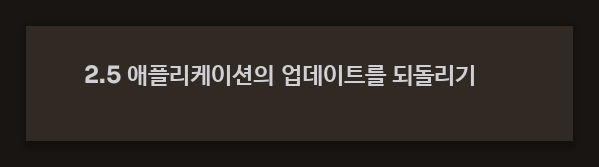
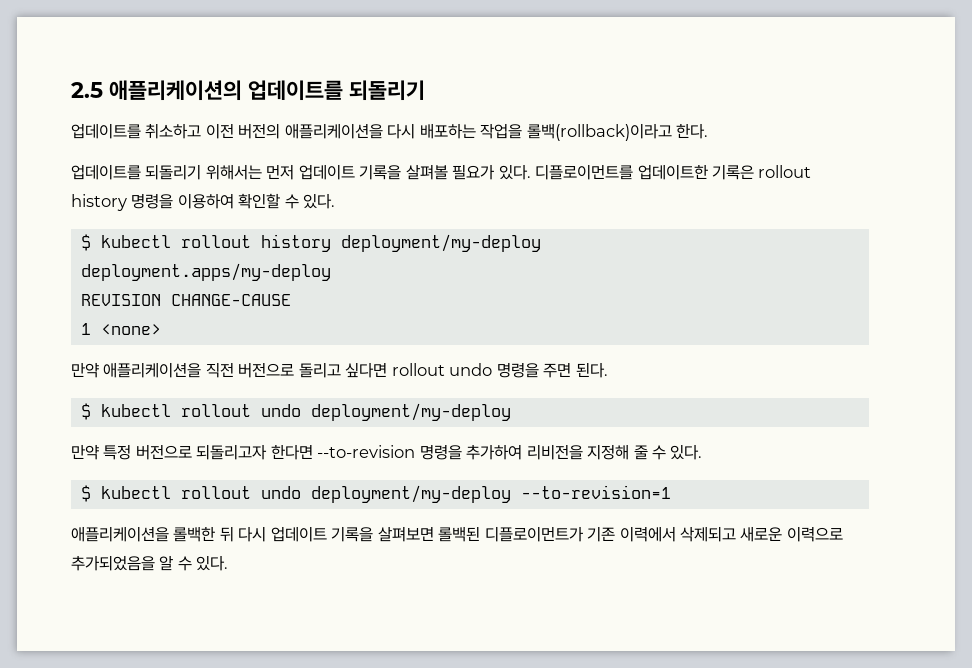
+ 업데이트를 취소하고 이전 버전의 애플리케이션을 다시 배포하는 작업을 롤백(rollback)이라고 한다.
+ 업데이트를 되돌리기 위해서는 먼저 업데이트 기록을 살펴볼 필요가 있다. 디플로이먼트를 업데이트한 기록은 rollout history 명령을 이용하여 확인할 수 있다.
+ $ kubectl rollout history deployment/my-deploy
+ deployment.apps/my-deploy
+ REVISION CHANGE-CAUSE
+ 1 <none>
+ 만약 애플리케이션을 직전 버전으로 돌리고 싶다면 rollout undo 명령을 주면 된다.
+ $ kubectl rollout undo deployment/my-deploy
+ 만약 특정 버전으로 되돌리고자 한다면 --to-revision 명령을 추가하여 리비전을 지정해 줄 수 있다.
+ $ kubectl rollout undo deployment/my-deploy --to-revision=1
+ 애플리케이션을 롤백한 뒤 다시 업데이트 기록을 살펴보면 롤백된 디플로이먼트가 기존 이력에서 삭제되고 새로운 이력으로 추가되었음을 알 수 있다.

